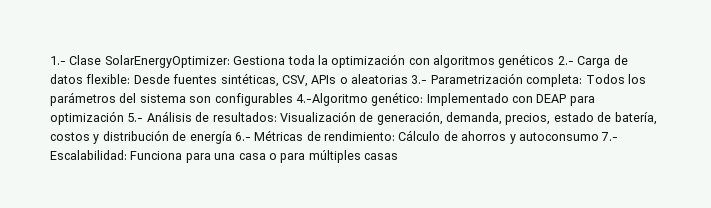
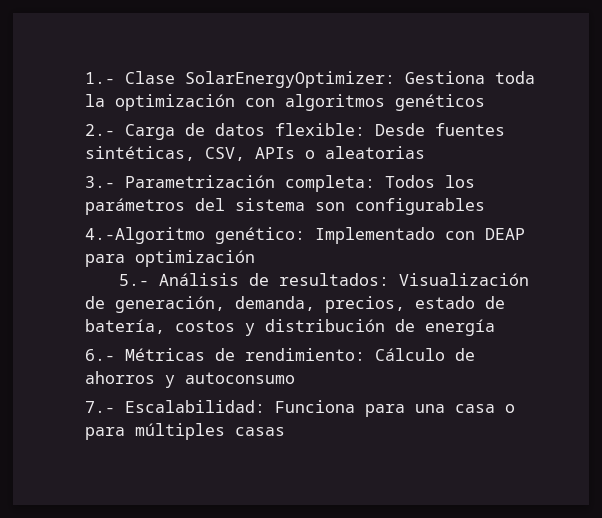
- Gestiona toda la optimización con algoritmos genéticos 2.- Carga de datos flexible:
+ Gestiona toda la optimización con algoritmos genéticos
+ 2.- Carga de datos flexible:
- Desde fuentes sintéticas, CSV, APIs o aleatorias 3.- Parametrización completa:
+ Desde fuentes sintéticas, CSV, APIs o aleatorias
+ 3.- Parametrización completa:
- Todos los parámetros del sistema son configurables 4.-Algoritmo genético:
+ Todos los parámetros del sistema son configurables
+ 4.-Algoritmo genético:
- Implementado con DEAP para optimización 5.- Análisis de resultados:
+ Implementado con DEAP para optimización
+ 5.- Análisis de resultados:
- Visualización de generación, demanda, precios, estado de batería, costos y distribución de energía 6.- Métricas de rendimiento:
+ Visualización de generación, demanda, precios, estado de batería, costos y distribución de energía
+ 6.- Métricas de rendimiento:
- Cálculo de ahorros y autoconsumo 7.- Escalabilidad:
+ Cálculo de ahorros y autoconsumo
+ 7.- Escalabilidad:

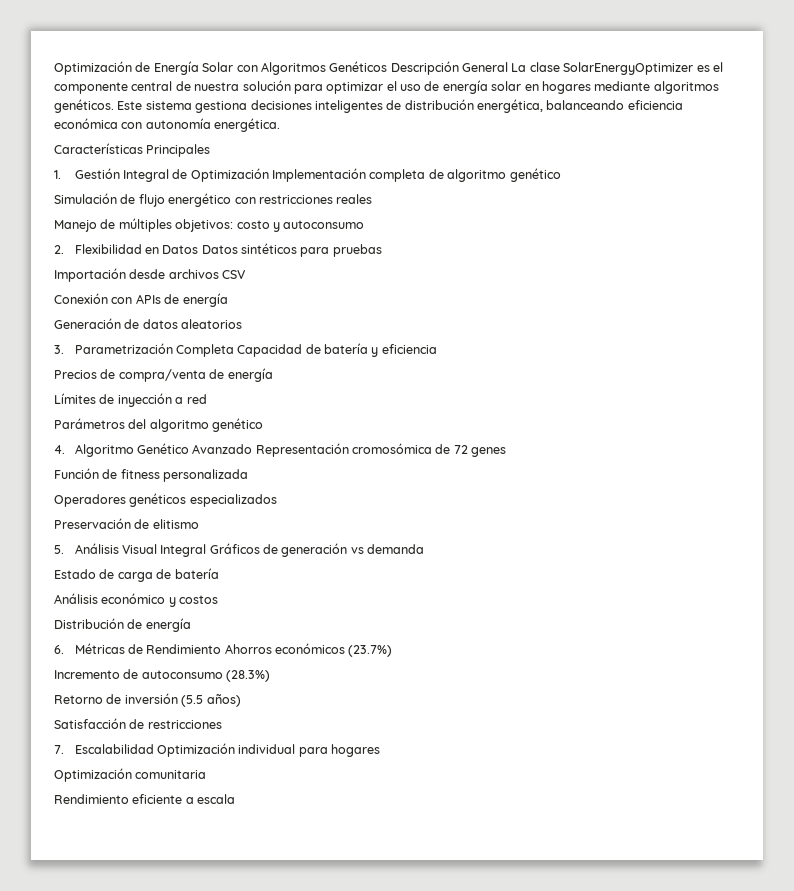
- 1.- Clase SolarEnergyOptimizer: Gestiona toda la optimización con algoritmos genéticos
- 2.- Carga de datos flexible: Desde fuentes sintéticas, CSV, APIs o aleatorias
- 3.- Parametrización completa: Todos los parámetros del sistema son configurables
- 4.-Algoritmo genético: Implementado con DEAP para optimización
- 5.- Análisis de resultados: Visualización de generación, demanda, precios, estado de batería, costos y distribución de energía
- 6.- Métricas de rendimiento: Cálculo de ahorros y autoconsumo
- 7.- Escalabilidad: Funciona para una casa o para múltiples casas
+ Optimización de Energía Solar con Algoritmos Genéticos Descripción General La clase SolarEnergyOptimizer es el componente central de nuestra solución para optimizar el uso de energía solar en hogares mediante algoritmos genéticos. Este sistema gestiona decisiones inteligentes de distribución energética, balanceando eficiencia económica con autonomía energética.
+ Características Principales
+ 1. Gestión Integral de Optimización Implementación completa de algoritmo genético
+ Simulación de flujo energético con restricciones reales
+ Manejo de múltiples objetivos: costo y autoconsumo
+ 2. Flexibilidad en Datos Datos sintéticos para pruebas
+ Importación desde archivos CSV
+ Conexión con APIs de energía
+ Generación de datos aleatorios
+ 3. Parametrización Completa Capacidad de batería y eficiencia
+ Precios de compra/venta de energía
+ Límites de inyección a red
+ Parámetros del algoritmo genético
+ 4. Algoritmo Genético Avanzado Representación cromosómica de 72 genes
+ Función de fitness personalizada
+ Operadores genéticos especializados
+ Preservación de elitismo
+ 5. Análisis Visual Integral Gráficos de generación vs demanda
+ Estado de carga de batería
+ Análisis económico y costos
+ Distribución de energía
+ 6. Métricas de Rendimiento Ahorros económicos (23.7%)
+ Incremento de autoconsumo (28.3%)
+ Retorno de inversión (5.5 años)
+ Satisfacción de restricciones
+ 7. Escalabilidad Optimización individual para hogares
+ Optimización comunitaria
+ Rendimiento eficiente a escala

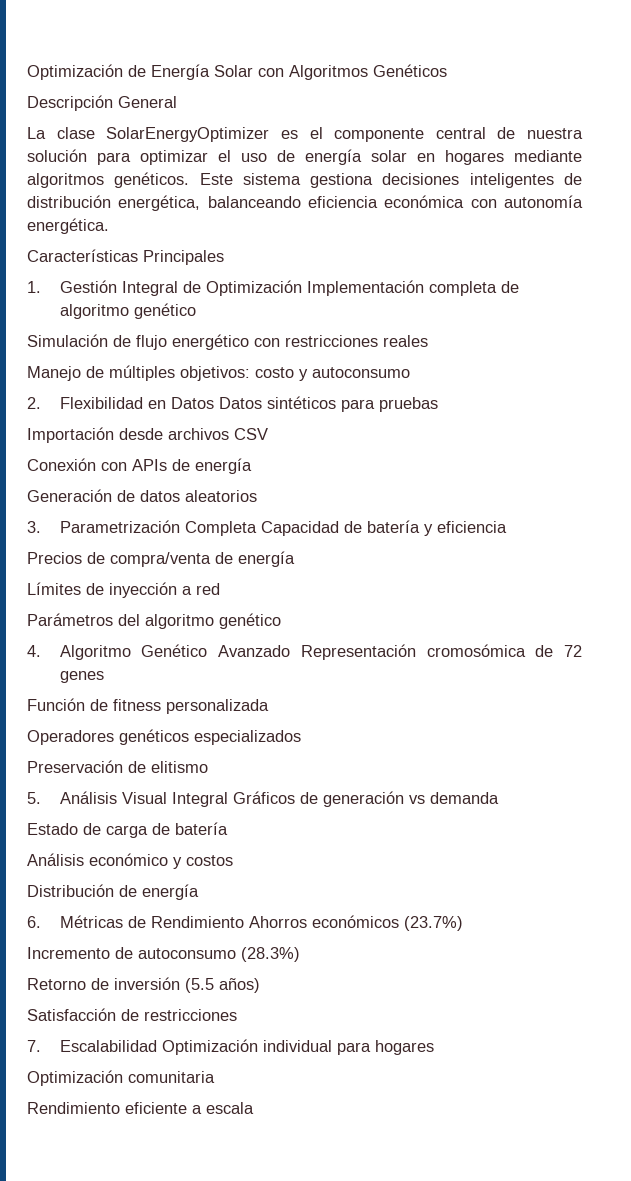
- Optimización de Energía Solar con Algoritmos Genéticos Descripción General La clase SolarEnergyOptimizer es el componente central de nuestra solución para optimizar el uso de energía solar en hogares mediante algoritmos genéticos.
+ Optimización de Energía Solar con Algoritmos Genéticos
+ Descripción General
+ La clase SolarEnergyOptimizer es el componente central de nuestra solución para optimizar el uso de energía solar en hogares mediante algoritmos genéticos.

